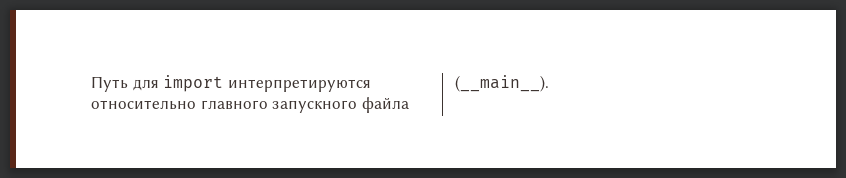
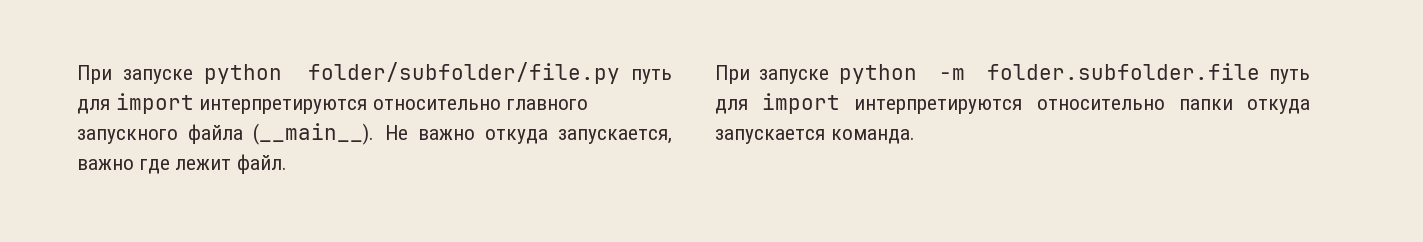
- Путь для import интерпретируются относительно главного запускного файла (__main__).
+ При запуске python folder/subfolder/file.py путь для import интерпретируются относительно главного запускного файла (__main__).
+ Не важно откуда запускается, важно где лежит файл.
+ При запуске python -m folder.subfolder.file путь для import интерпретируются относительно папки откуда запускается команда.

